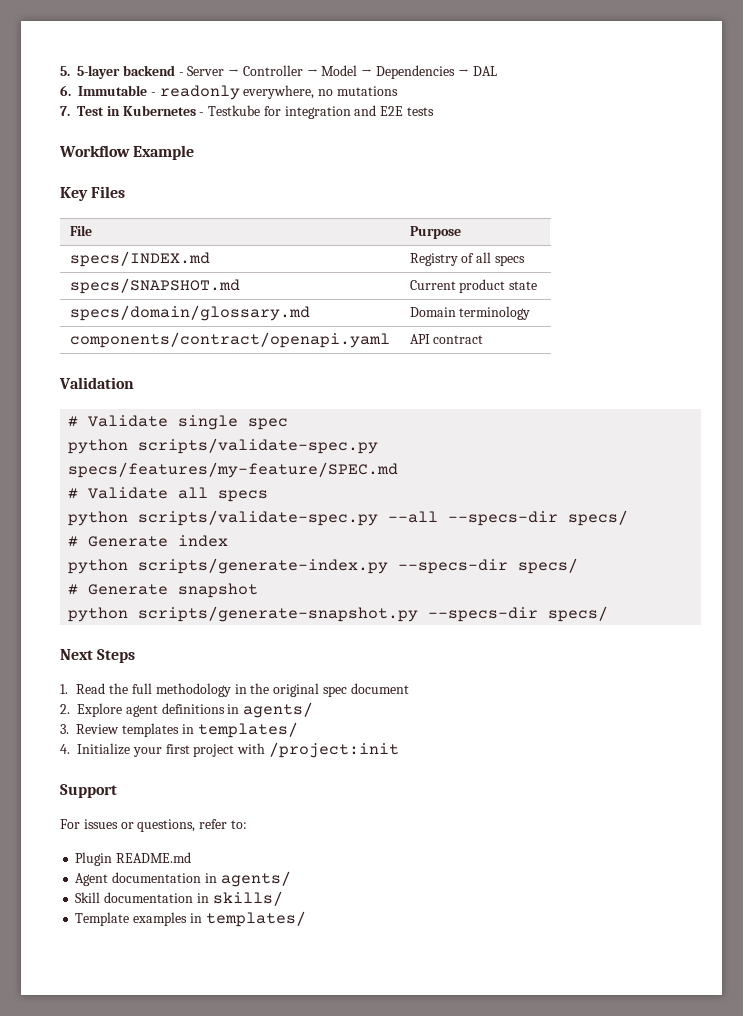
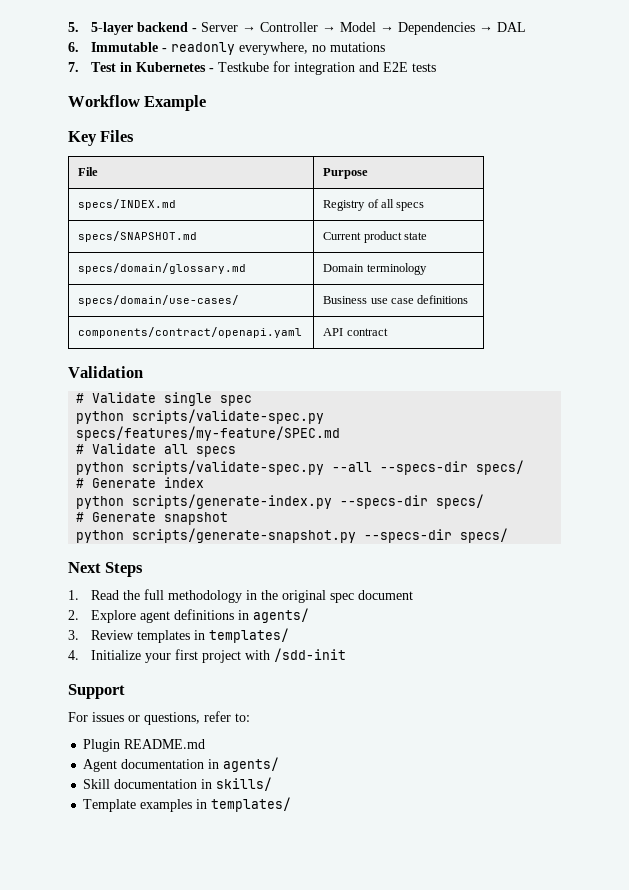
+ specs/domain/use-cases/ | Business use case definitions
- 4. Initialize your first project with /project:init
+ 4. Initialize your first project with /sdd-init

